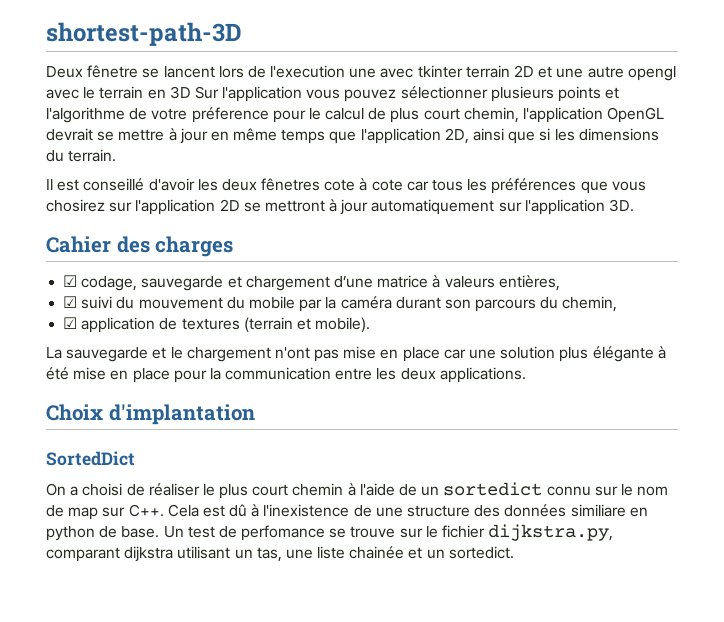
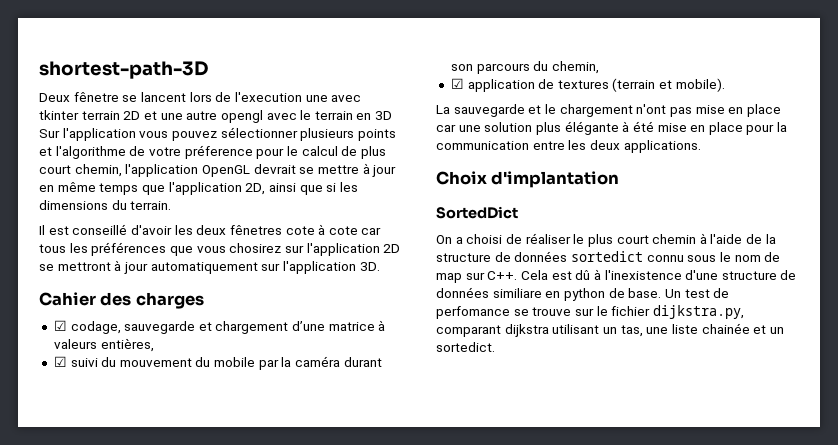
- On a choisi de réaliser le plus court chemin à l'aide de un sortedict connu sur le nom de map sur C++. Cela est dû à l'inexistence de une structure des données similiare en python de base.
+ On a choisi de réaliser le plus court chemin à l'aide de la structure de données sortedict connu sous le nom de map sur C++. Cela est dû à l'inexistence d'une structure de données similiare en python de base.

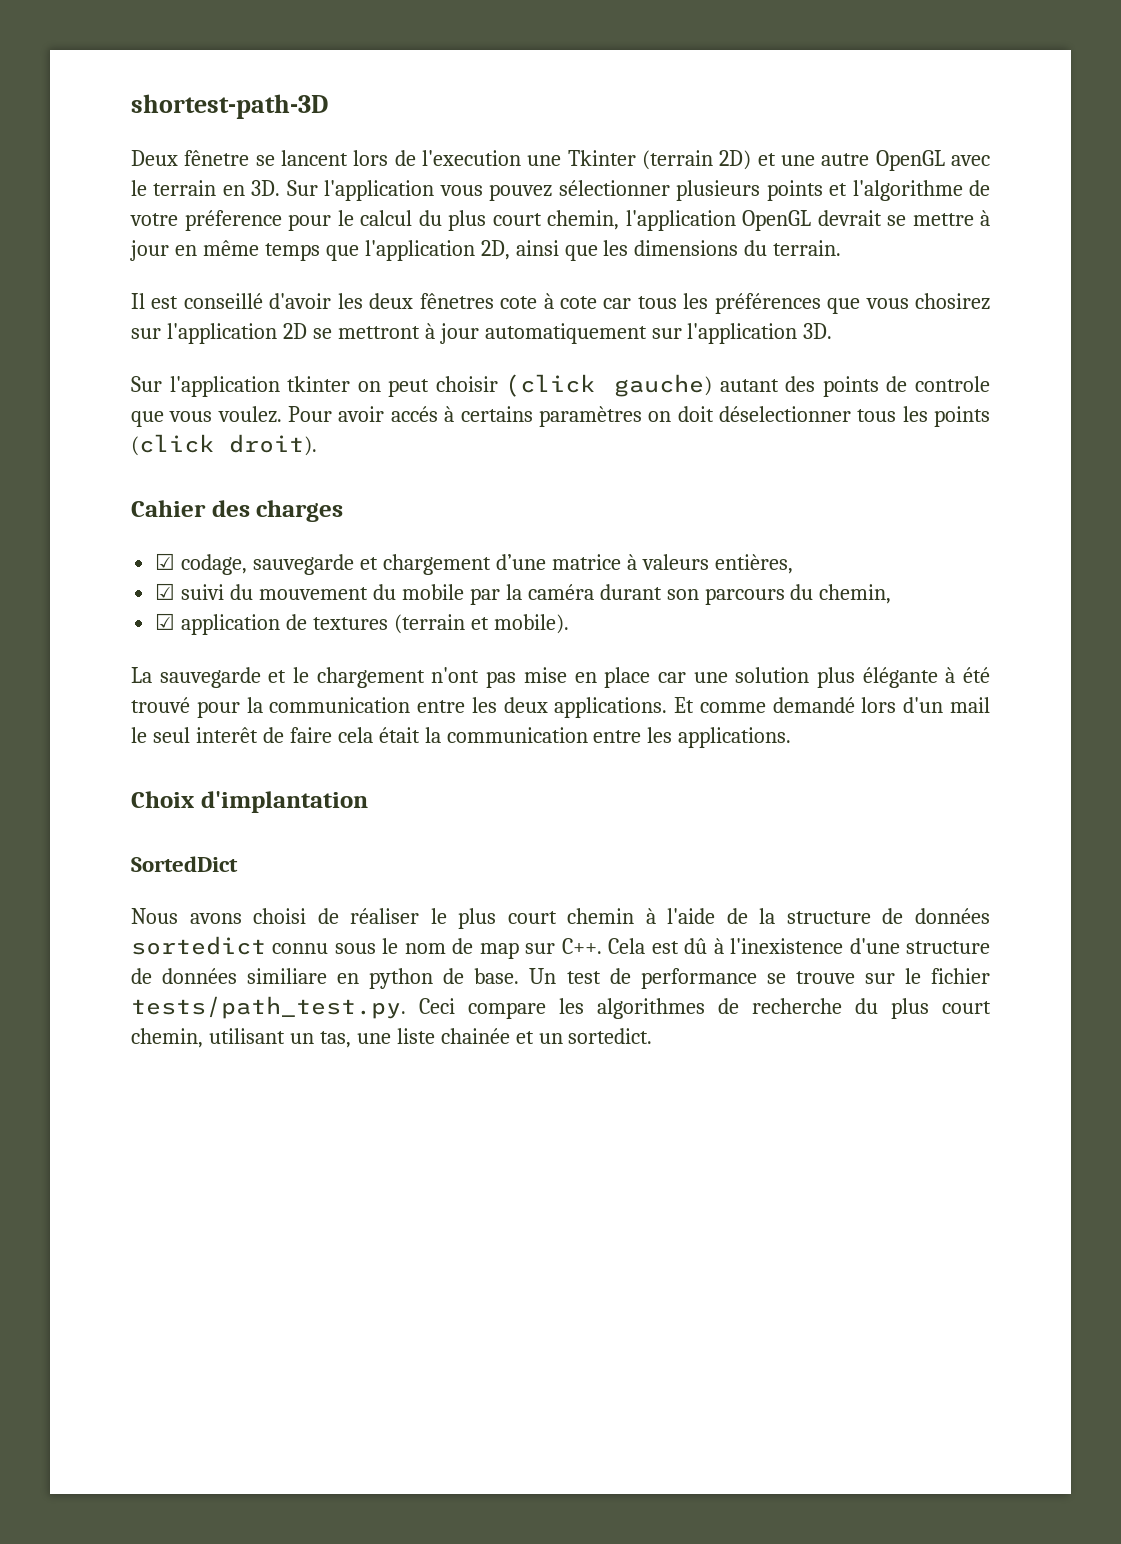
- Deux fênetre se lancent lors de l'execution une avec tkinter terrain 2D et une autre opengl avec le terrain en 3D Sur l'application vous pouvez sélectionner plusieurs points et l'algorithme de votre préference pour le calcul de plus court chemin, l'application OpenGL devrait se mettre à jour en même temps que l'application 2D, ainsi que si les dimensions du terrain.
+ Deux fênetre se lancent lors de l'execution une Tkinter (terrain 2D) et une autre OpenGL avec le terrain en 3D. Sur l'application vous pouvez sélectionner plusieurs points et l'algorithme de votre préference pour le calcul du plus court chemin, l'application OpenGL devrait se mettre à jour en même temps que l'application 2D, ainsi que les dimensions du terrain.
+ Sur l'application tkinter on peut choisir (click gauche) autant des points de controle que vous voulez. Pour avoir accés à certains paramètres on doit déselectionner tous les points (click droit).
- La sauvegarde et le chargement n'ont pas mise en place car une solution plus élégante à été mise en place pour la communication entre les deux applications.
+ La sauvegarde et le chargement n'ont pas mise en place car une solution plus élégante à été trouvé pour la communication entre les deux applications. Et comme demandé lors d'un mail le seul interêt de faire cela était la communication entre les applications.
- On a choisi de réaliser le plus court chemin à l'aide de la structure de données sortedict connu sous le nom de map sur C++. Cela est dû à l'inexistence d'une structure de données similiare en python de base.
+ Nous avons choisi de réaliser le plus court chemin à l'aide de la structure de données sortedict connu sous le nom de map sur C++. Cela est dû à l'inexistence d'une structure de données similiare en python de base.
- Un test de perfomance se trouve sur le fichier dijkstra.py, comparant dijkstra utilisant un tas, une liste chainée et un sortedict.
+ Un test de performance se trouve sur le fichier tests/path_test.py. Ceci compare les algorithmes de recherche du plus court chemin, utilisant un tas, une liste chainée et un sortedict.

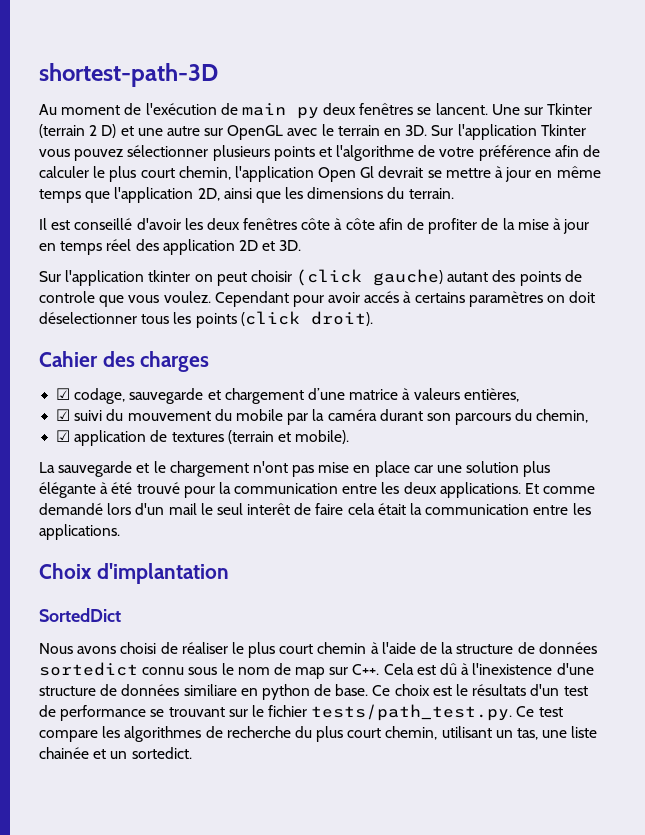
- Deux fênetre se lancent lors de l'execution une Tkinter (terrain 2D) et une autre OpenGL avec le terrain en 3D.
+ Au moment de l'exécution de main py deux fenêtres se lancent. Une sur Tkinter (terrain 2 D) et une autre sur OpenGL avec le terrain en 3D.
- Sur l'application vous pouvez sélectionner plusieurs points et l'algorithme de votre préference pour le calcul du plus court chemin, l'application OpenGL devrait se mettre à jour en même temps que l'application 2D, ainsi que les dimensions du terrain.
+ Sur l'application Tkinter vous pouvez sélectionner plusieurs points et l'algorithme de votre préférence afin de calculer le plus court chemin, l'application Open Gl devrait se mettre à jour en même temps que l'application 2D, ainsi que les dimensions du terrain.
- Il est conseillé d'avoir les deux fênetres cote à cote car tous les préférences que vous chosirez sur l'application 2D se mettront à jour automatiquement sur l'application 3D.
+ Il est conseillé d'avoir les deux fenêtres côte à côte afin de profiter de la mise à jour en temps réel des application 2D et 3D.
- Pour avoir accés à certains paramètres on doit déselectionner tous les points (click droit).
+ Cependant pour avoir accés à certains paramètres on doit déselectionner tous les points (click droit).
- Un test de performance se trouve sur le fichier tests/path_test.py. Ceci compare les algorithmes de recherche du plus court chemin, utilisant un tas, une liste chainée et un sortedict.
+ Ce choix est le résultats d'un test de performance se trouvant sur le fichier tests/path_test.py. Ce test compare les algorithmes de recherche du plus court chemin, utilisant un tas, une liste chainée et un sortedict.

